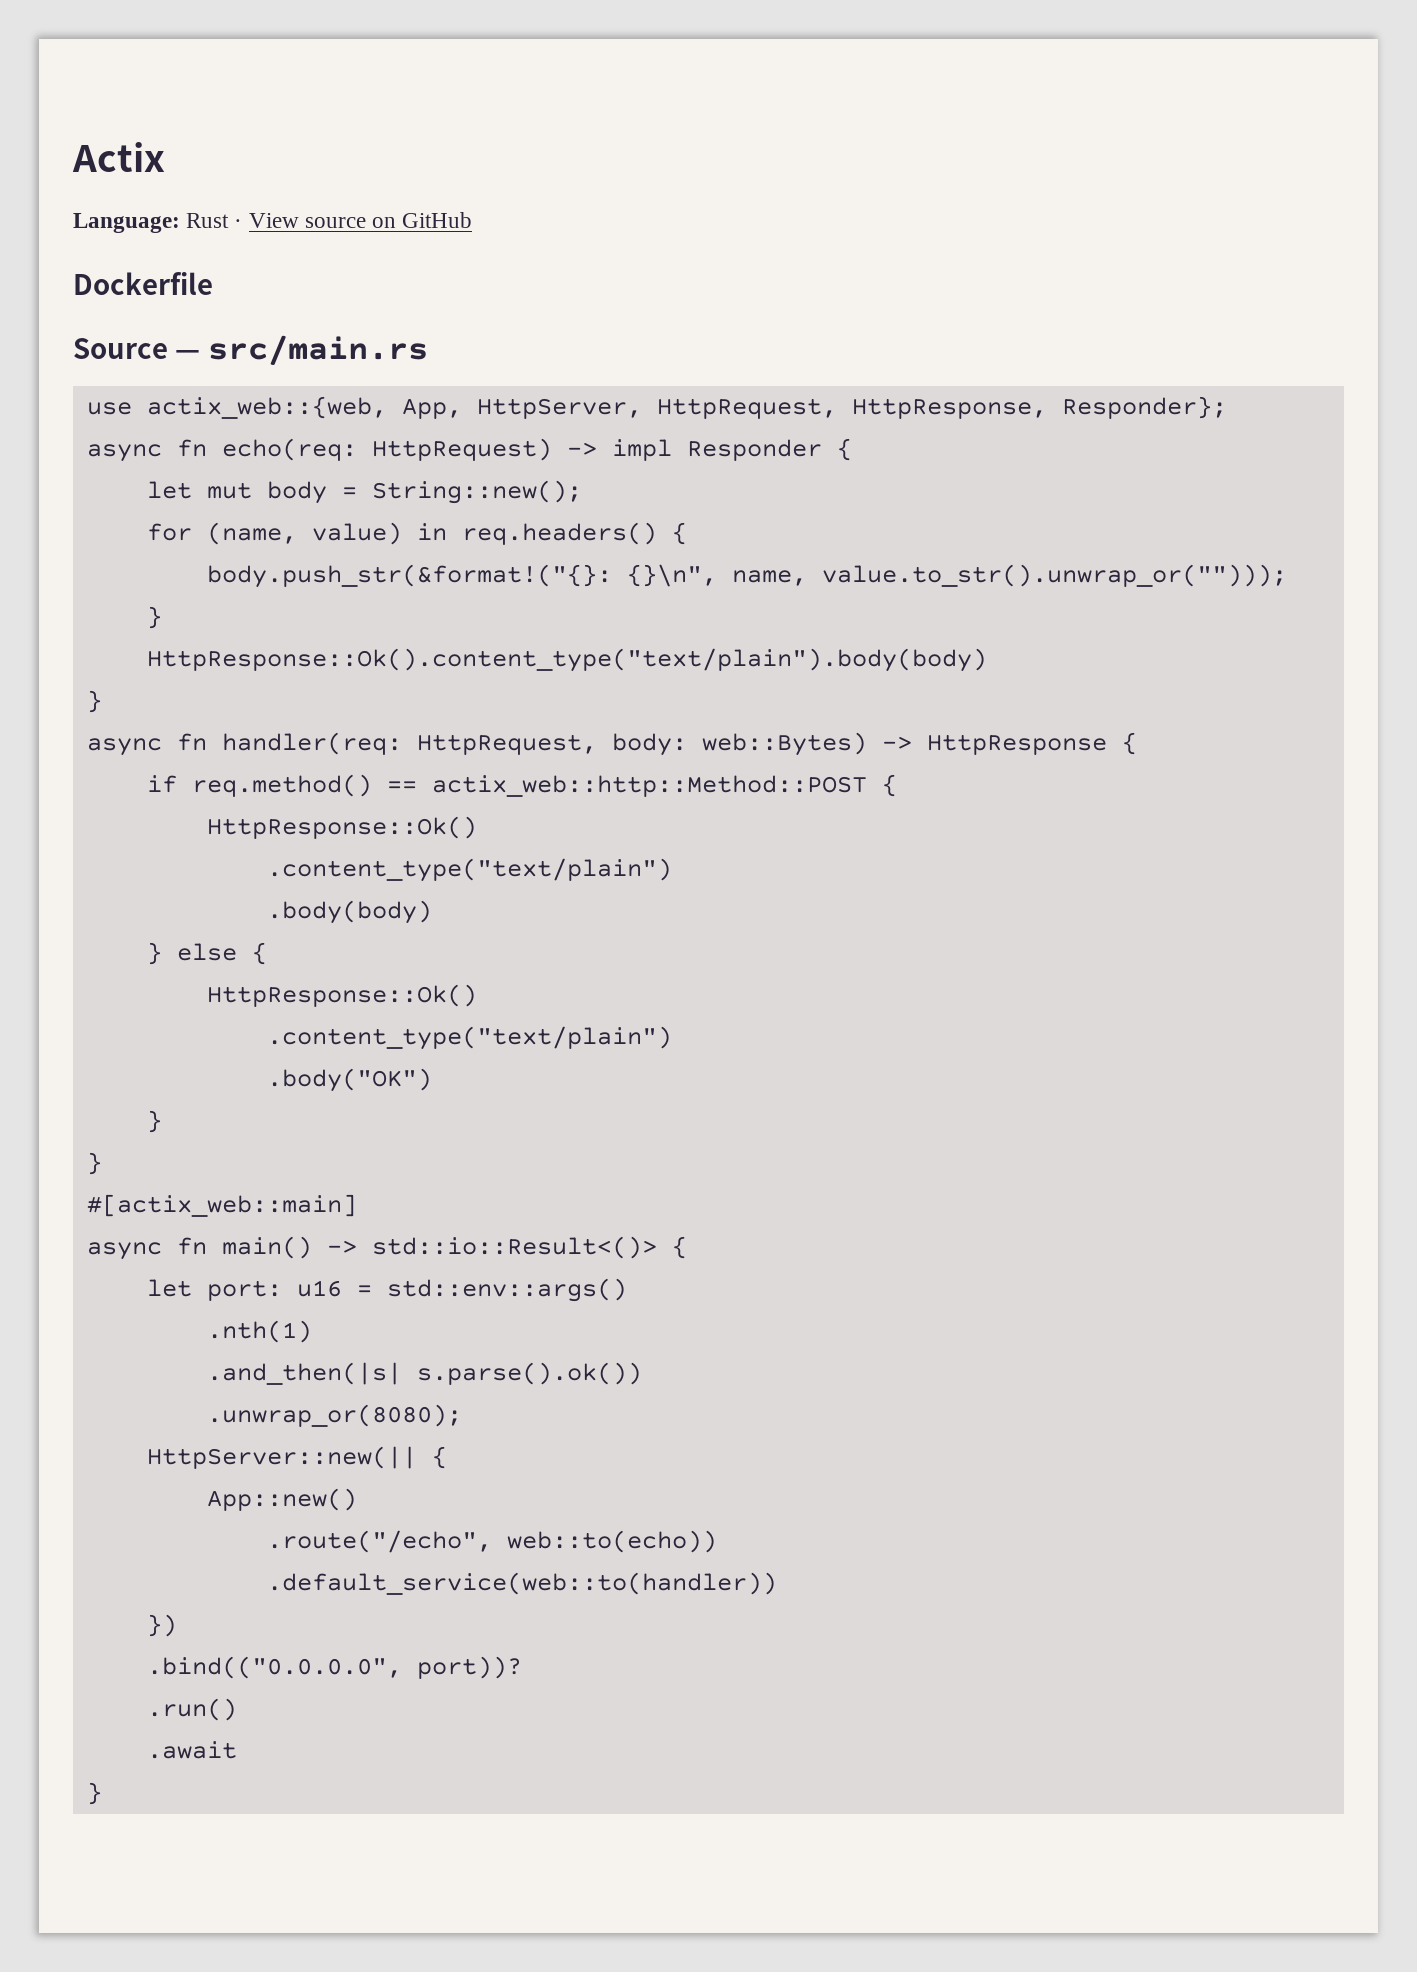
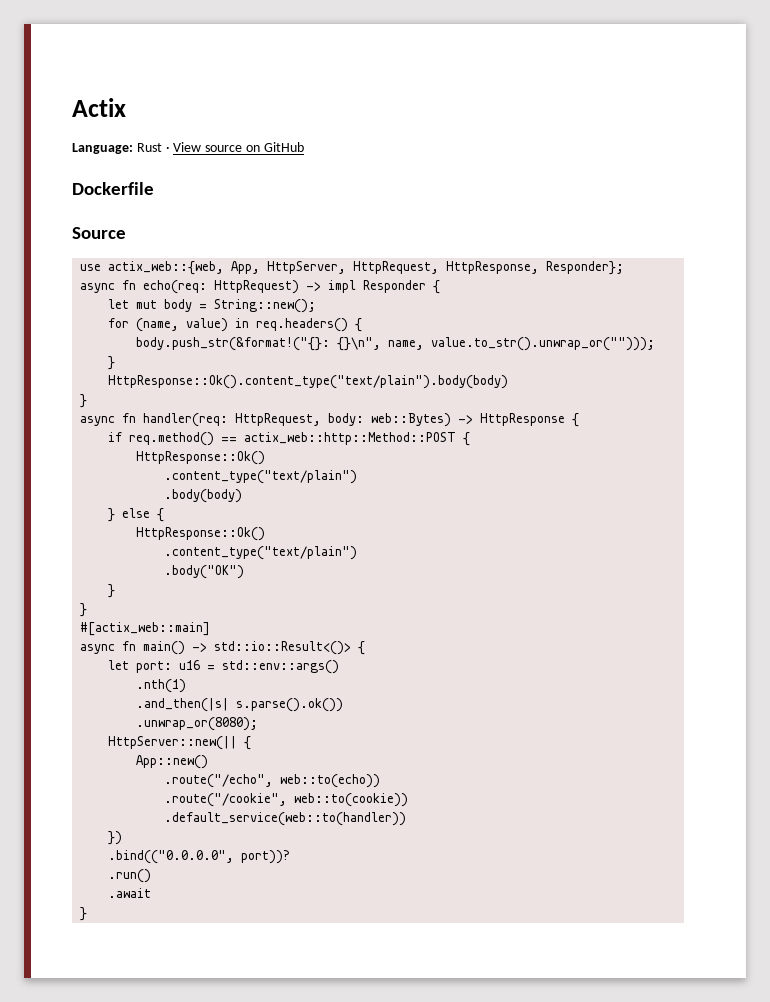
- Source — src/main.rs
+ Source
+ .route("/cookie", web::to(cookie))

